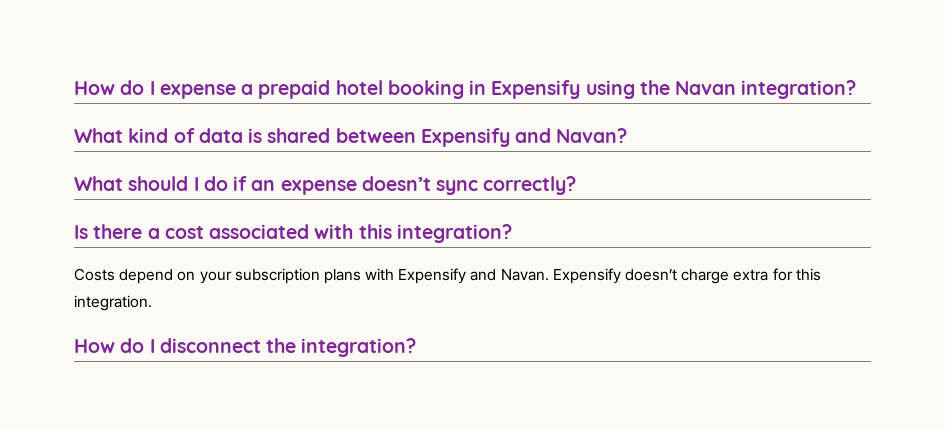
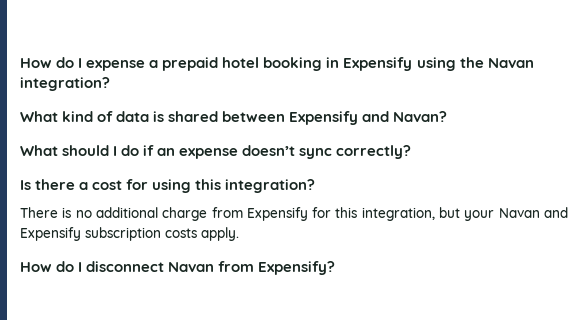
- Is there a cost associated with this integration?
+ Is there a cost for using this integration?
- Costs depend on your subscription plans with Expensify and Navan. Expensify doesn’t charge extra for this integration.
+ There is no additional charge from Expensify for this integration, but your Navan and Expensify subscription costs apply.
- How do I disconnect the integration?
+ How do I disconnect Navan from Expensify?

